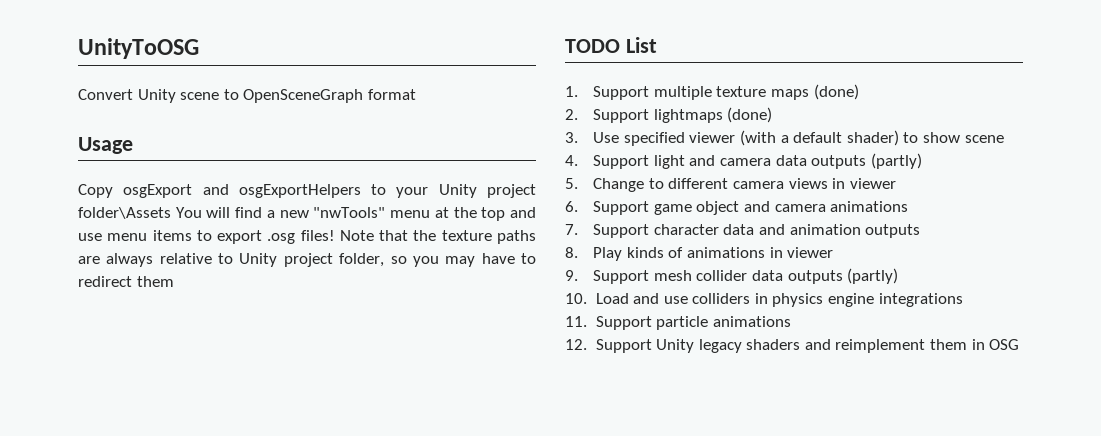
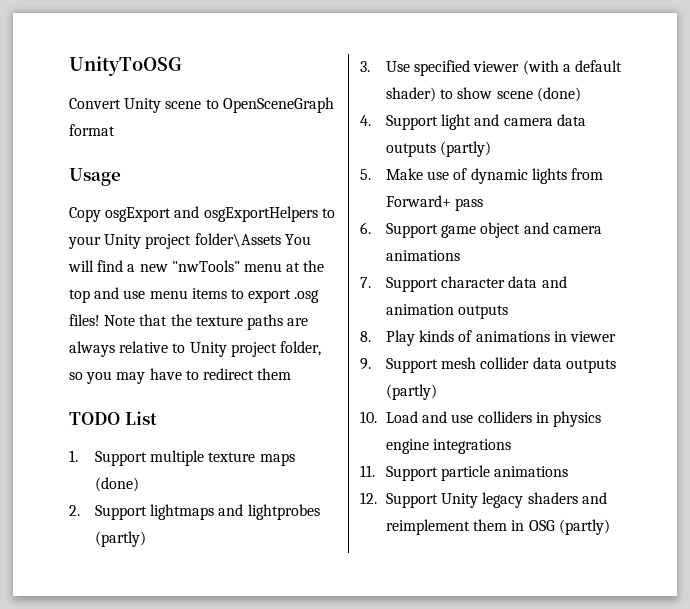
- 2. Support lightmaps (done)
+ 2. Support lightmaps and lightprobes (partly)
- 3. Use specified viewer (with a default shader) to show scene
+ 3. Use specified viewer (with a default shader) to show scene (done)
- 5. Change to different camera views in viewer
+ 5. Make use of dynamic lights from Forward+ pass
- 12. Support Unity legacy shaders and reimplement them in OSG
+ 12. Support Unity legacy shaders and reimplement them in OSG (partly)

